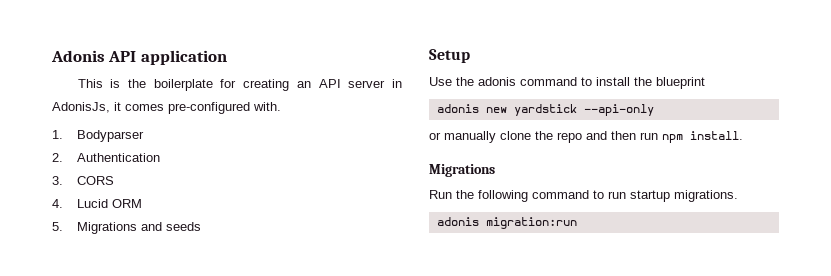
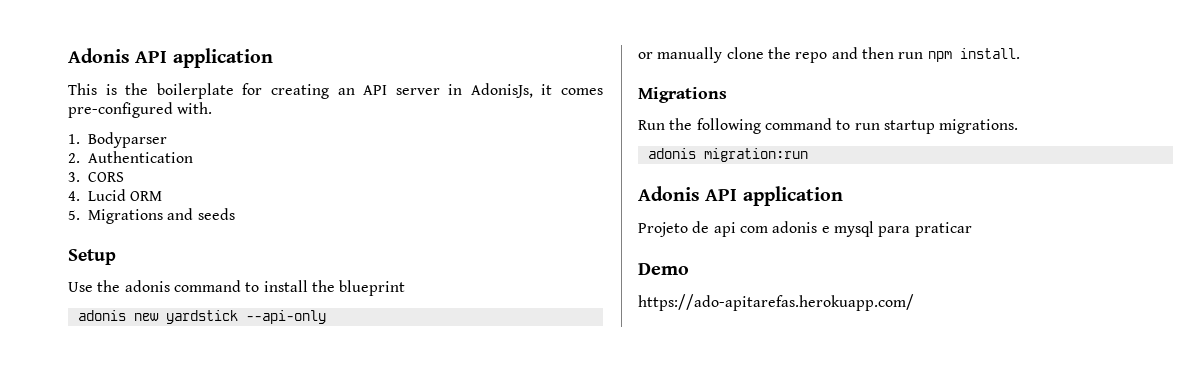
  adonis migration:run
+ Adonis API application
+ Projeto de api com adonis e mysql para praticar
+ Demo
+ https://ado-apitarefas.herokuapp.com/

